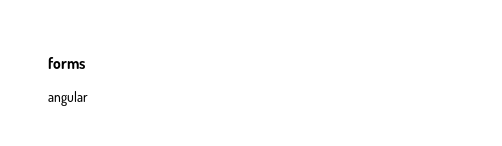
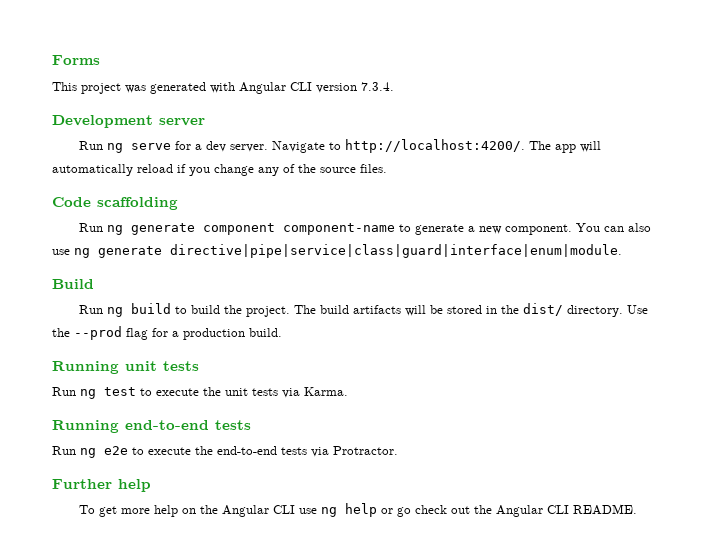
- forms
- angular
+ Forms
+ This project was generated with Angular CLI version 7.3.4.
+ Development server
+ Run ng serve for a dev server. Navigate to http://localhost:4200/. The app will automatically reload if you change any of the source files.
+ Code scaffolding
+ Run ng generate component component-name to generate a new component. You can also use ng generate directive|pipe|service|class|guard|interface|enum|module.
+ Build
+ Run ng build to build the project. The build artifacts will be stored in the dist/ directory. Use the --prod flag for a production build.
+ Running unit tests
+ Run ng test to execute the unit tests via Karma.
+ Running end-to-end tests
+ Run ng e2e to execute the end-to-end tests via Protractor.
+ Further help
+ To get more help on the Angular CLI use ng help or go check out the Angular CLI README.

